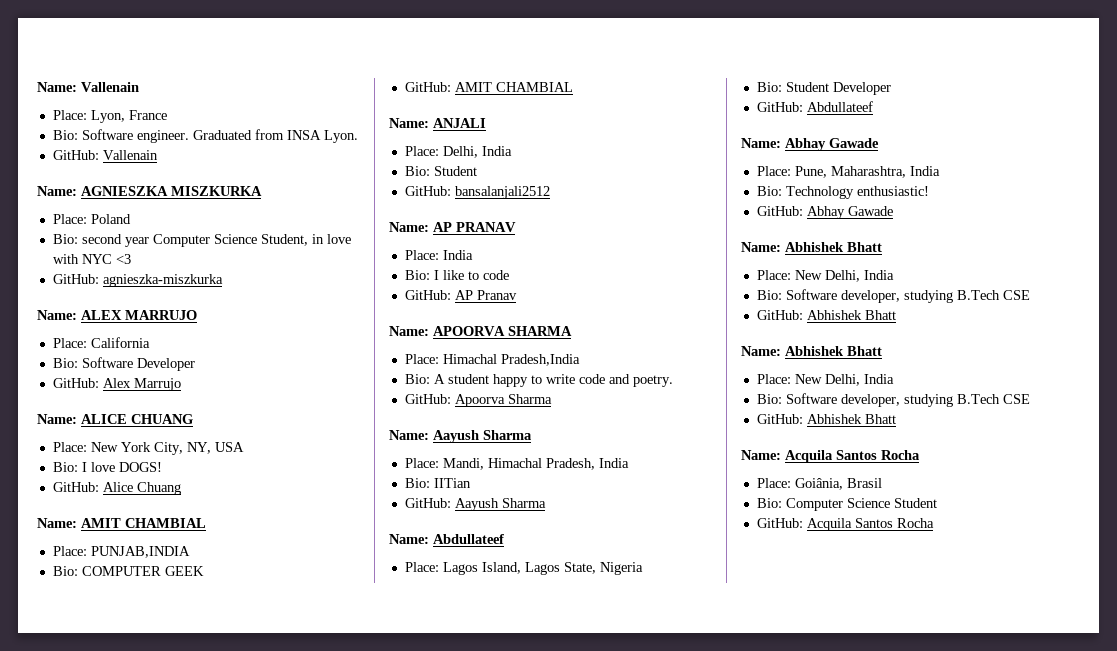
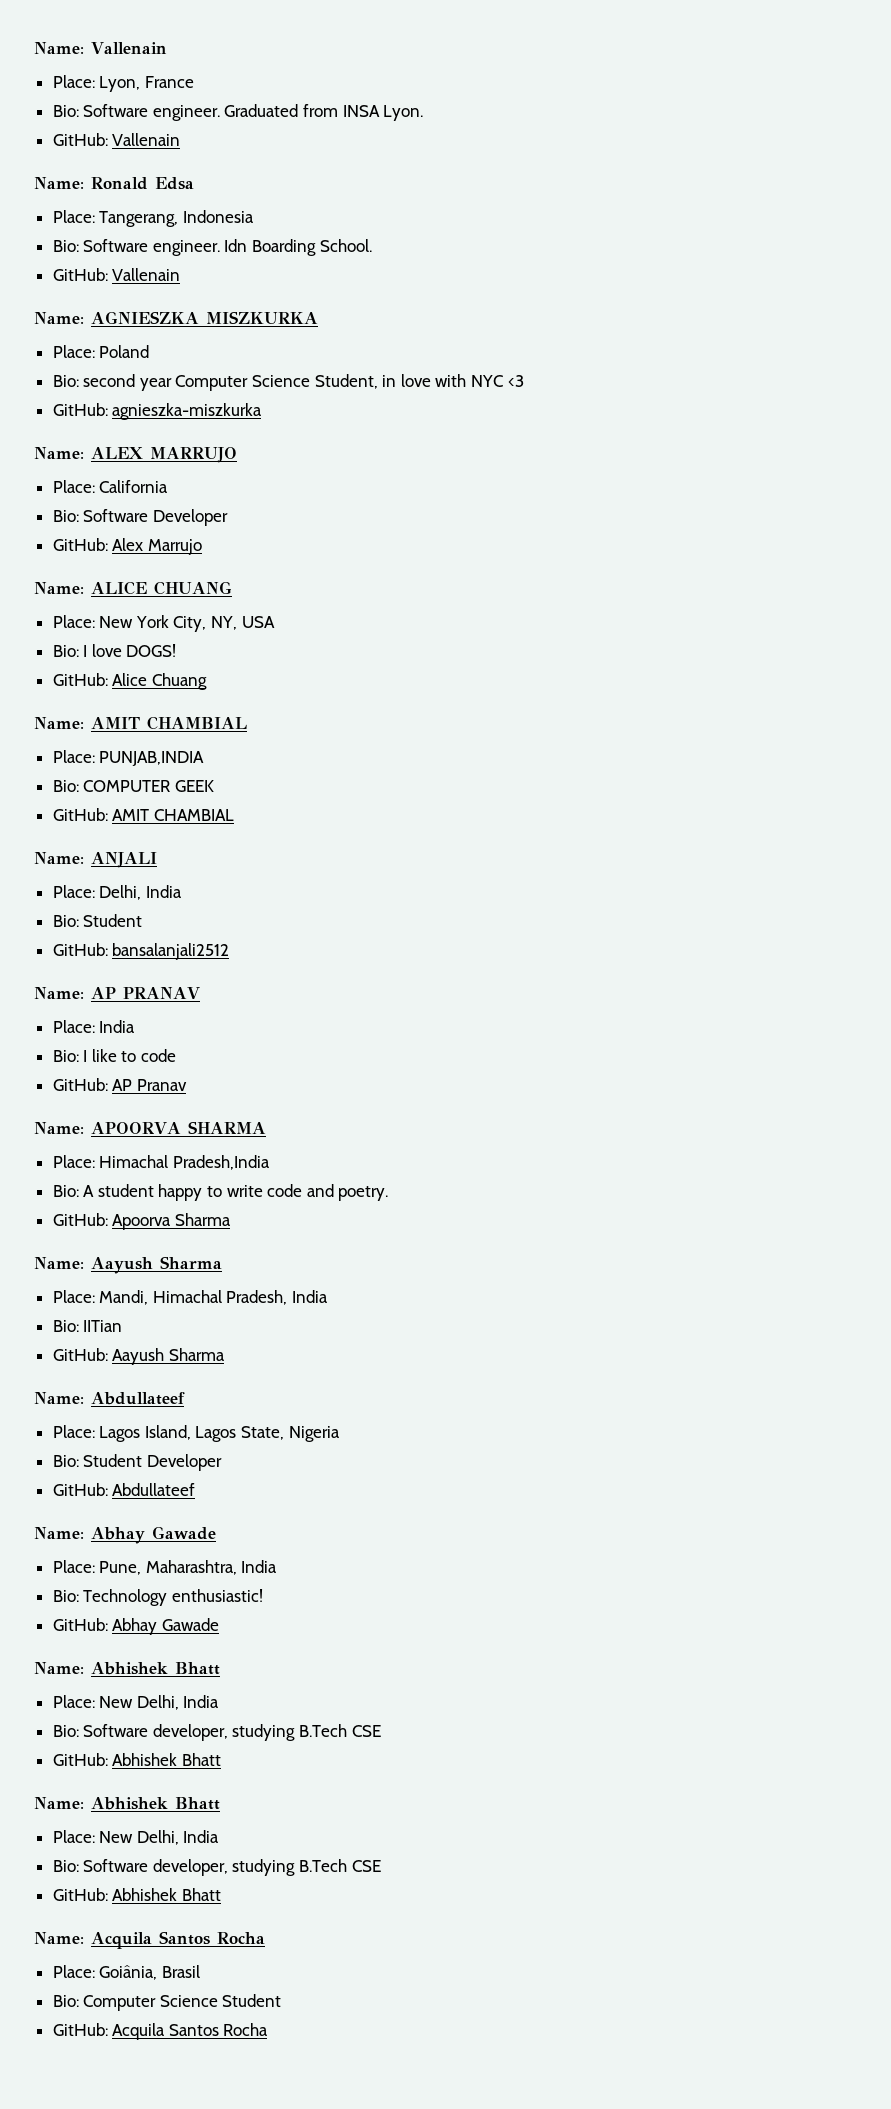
+ Name: Ronald Edsa
+ Place: Tangerang, Indonesia
+ Bio: Software engineer. Idn Boarding School.
+ GitHub: Vallenain

